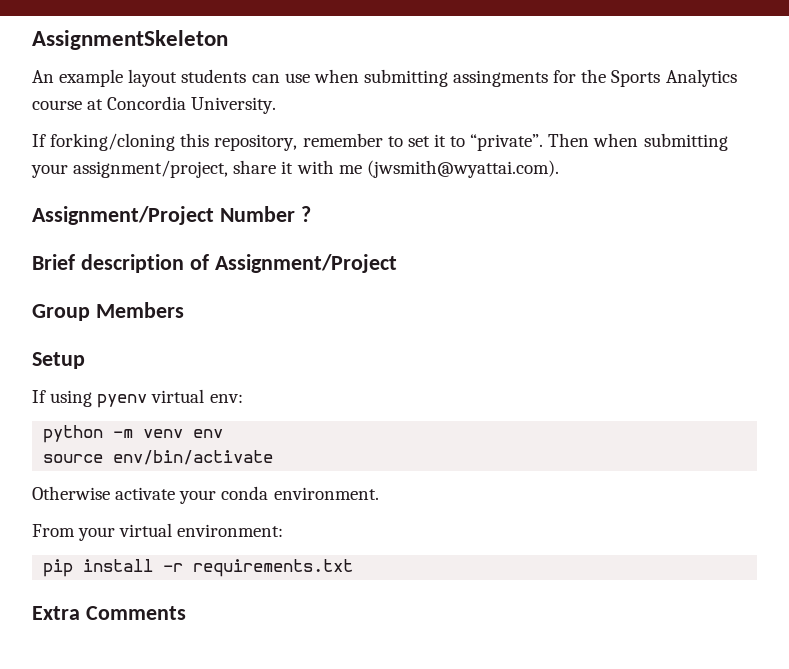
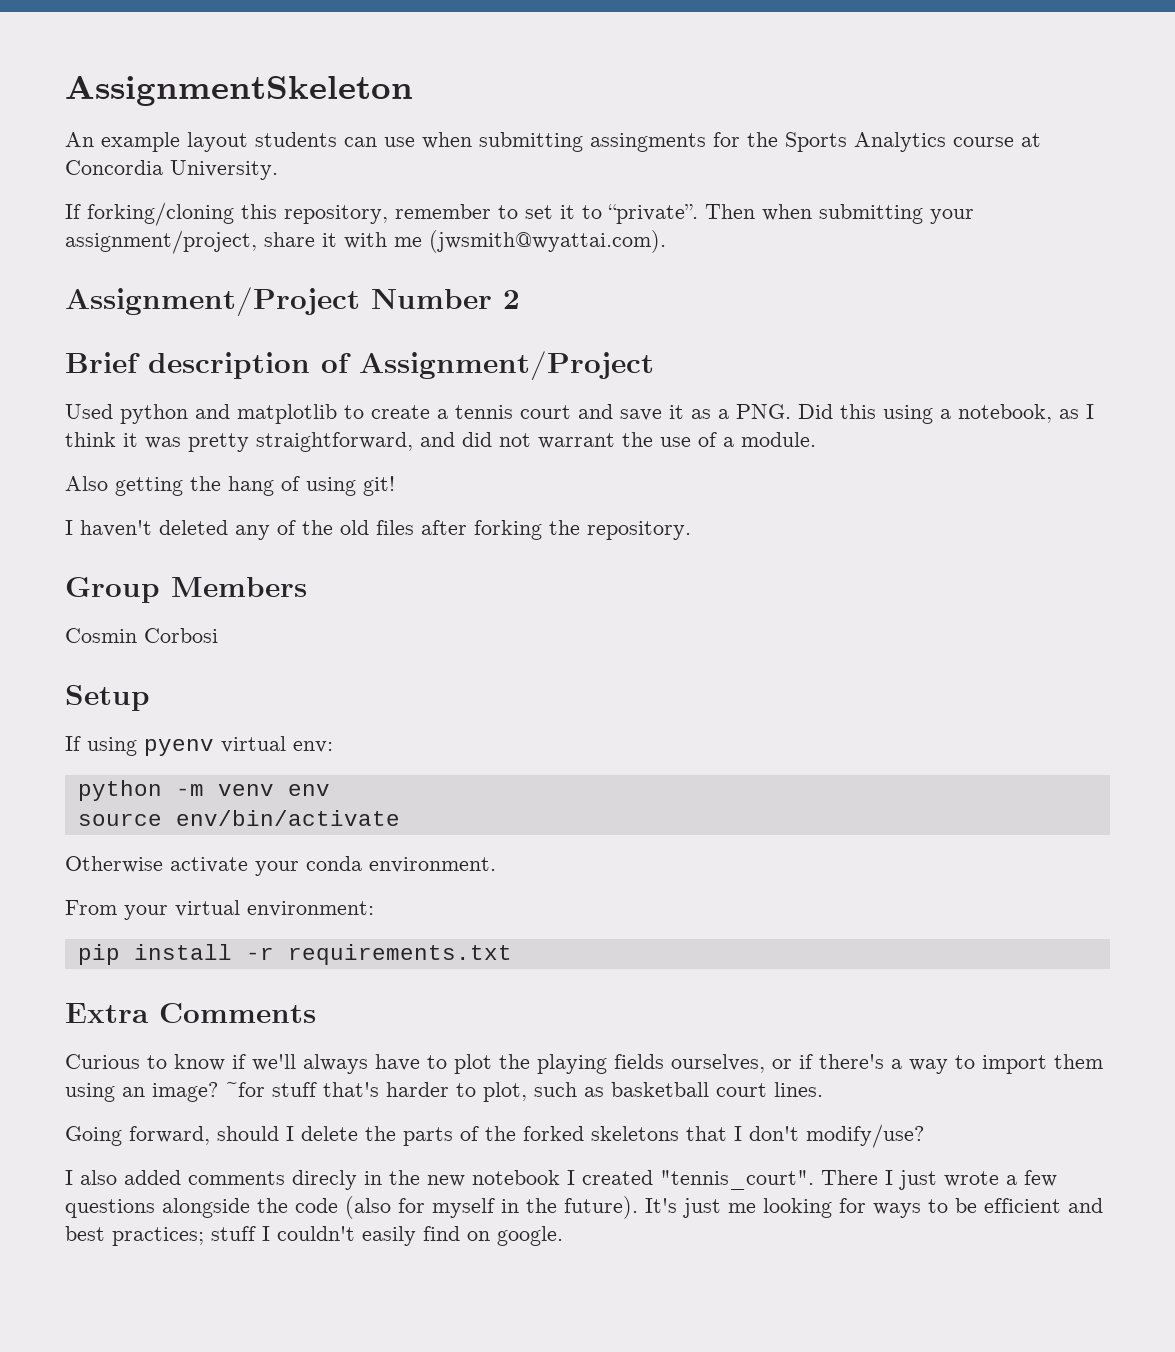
- Assignment/Project Number ?
+ Assignment/Project Number 2
+ Used python and matplotlib to create a tennis court and save it as a PNG. Did this using a notebook, as I think it was pretty straightforward, and did not warrant the use of a module.
+ Also getting the hang of using git!
+ I haven't deleted any of the old files after forking the repository.
+ Cosmin Corbosi
+ Curious to know if we'll always have to plot the playing fields ourselves, or if there's a way to import them using an image? ~for stuff that's harder to plot, such as basketball court lines.
+ Going forward, should I delete the parts of the forked skeletons that I don't modify/use?
+ I also added comments direcly in the new notebook I created "tennis_court". There I just wrote a few questions alongside the code (also for myself in the future). It's just me looking for ways to be efficient and best practices; stuff I couldn't easily find on google.

